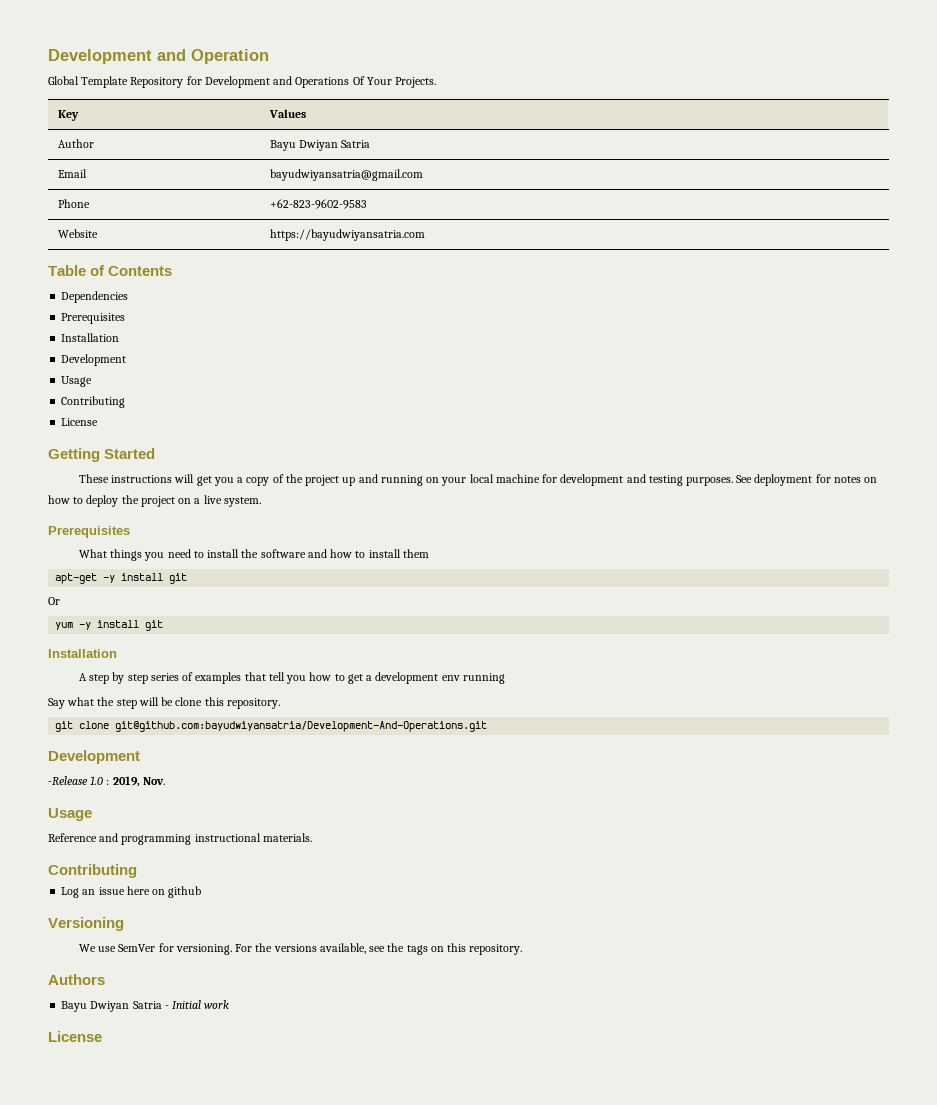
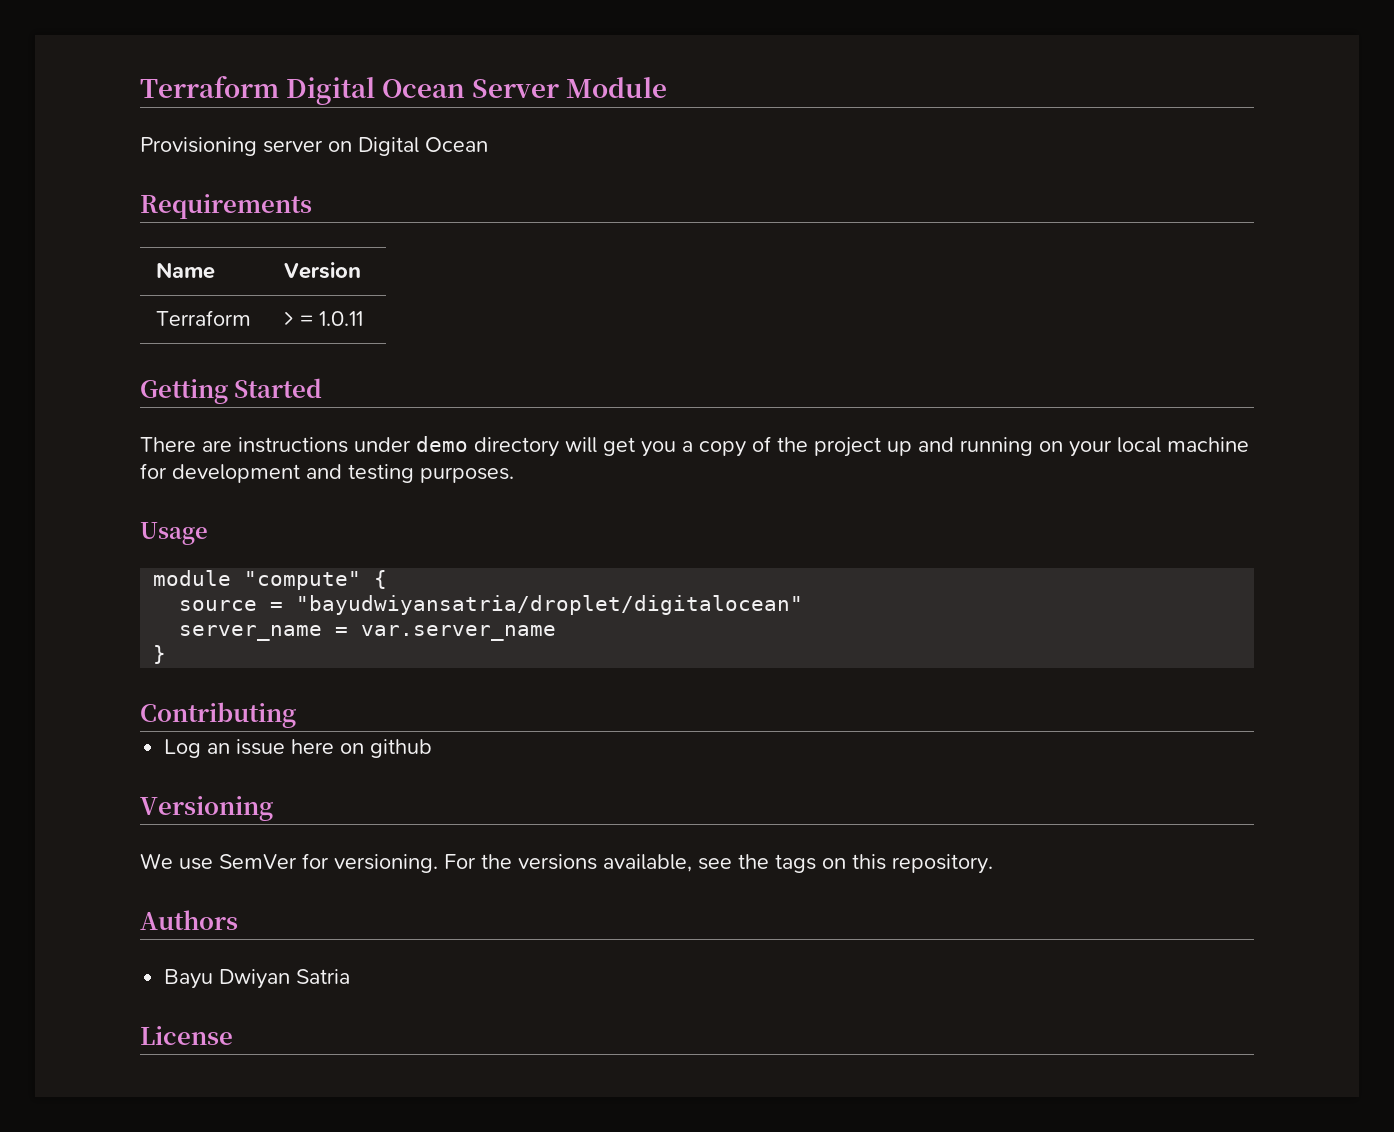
- Development and Operation
- Global Template Repository for Development and Operations Of Your Projects.
- Key | Values
- Author | Bayu Dwiyan Satria
- Email | bayudwiyansatria@gmail.com
- Phone | +62-823-9602-9583
- Website | https://bayudwiyansatria.com
- Table of Contents
- Dependencies
- Prerequisites
- Installation
- Development
+ Terraform Digital Ocean Server Module
+ Provisioning server on Digital Ocean
+ Requirements
+ Name | Version
+ Terraform | > = 1.0.11
+ Getting Started
+ There are instructions under demo directory will get you a copy of the project up and running on your local machine for development and testing purposes.
  Usage
- Contributing
- License
- Getting Started
- These instructions will get you a copy of the project up and running on your local machine for development and testing purposes. See deployment for notes on how to deploy the project on a live system.
- Prerequisites
- What things you need to install the software and how to install them
- apt-get -y install git
- Or
- yum -y install git
- Installation
- A step by step series of examples that tell you how to get a development env running
- Say what the step will be clone this repository.
- git clone git@github.com:bayudwiyansatria/Development-And-Operations.git
- Development
- -Release 1.0 : 2019, Nov.
- Usage
- Reference and programming instructional materials.
+ module "compute" {
+ source = "bayudwiyansatria/droplet/digitalocean"
+ server_name = var.server_name
+ }
- Bayu Dwiyan Satria - Initial work
+ Bayu Dwiyan Satria

